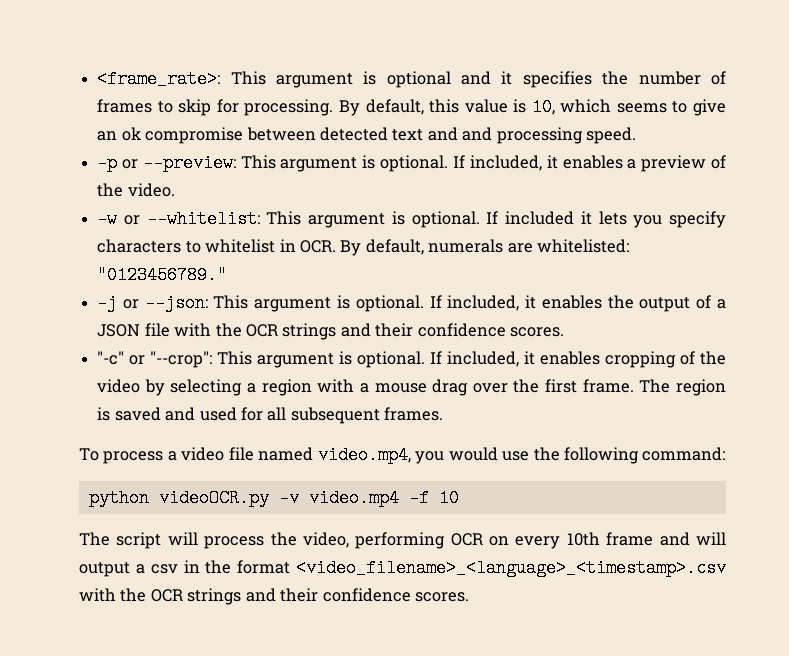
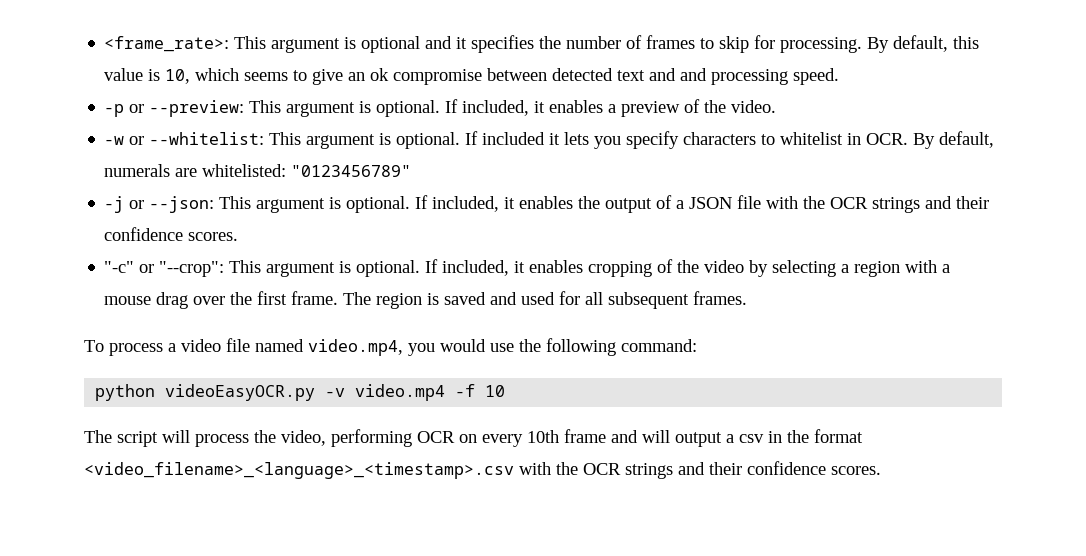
- If included it lets you specify characters to whitelist in OCR. By default, numerals are whitelisted: "0123456789."
+ If included it lets you specify characters to whitelist in OCR. By default, numerals are whitelisted: "0123456789"
- python videoOCR.py -v video.mp4 -f 10
+ python videoEasyOCR.py -v video.mp4 -f 10

